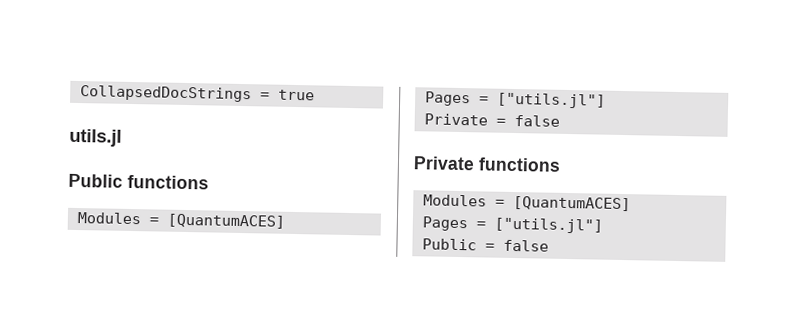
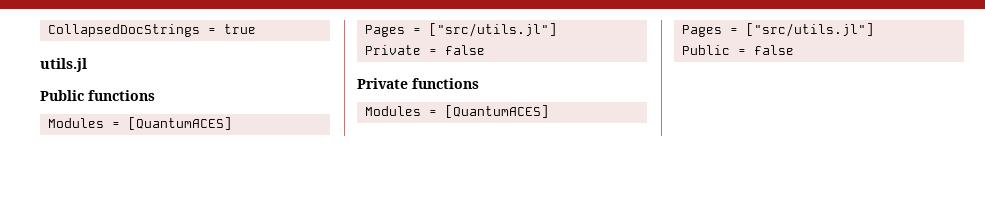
  Public functions
  Modules = [QuantumACES]
- Pages = ["utils.jl"]
+ Pages = ["src/utils.jl"]
  Private functions
  Modules = [QuantumACES]
- Pages = ["utils.jl"]
+ Pages = ["src/utils.jl"]

